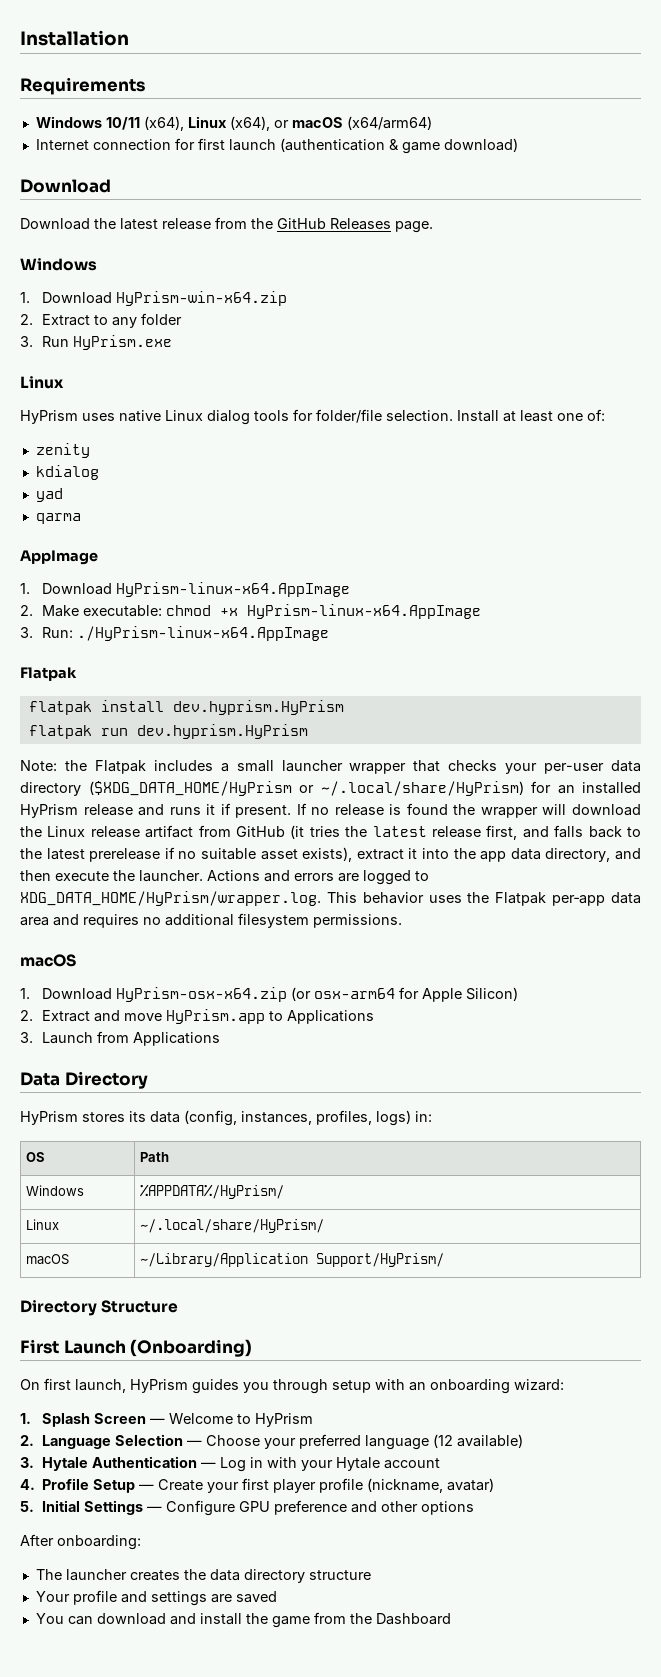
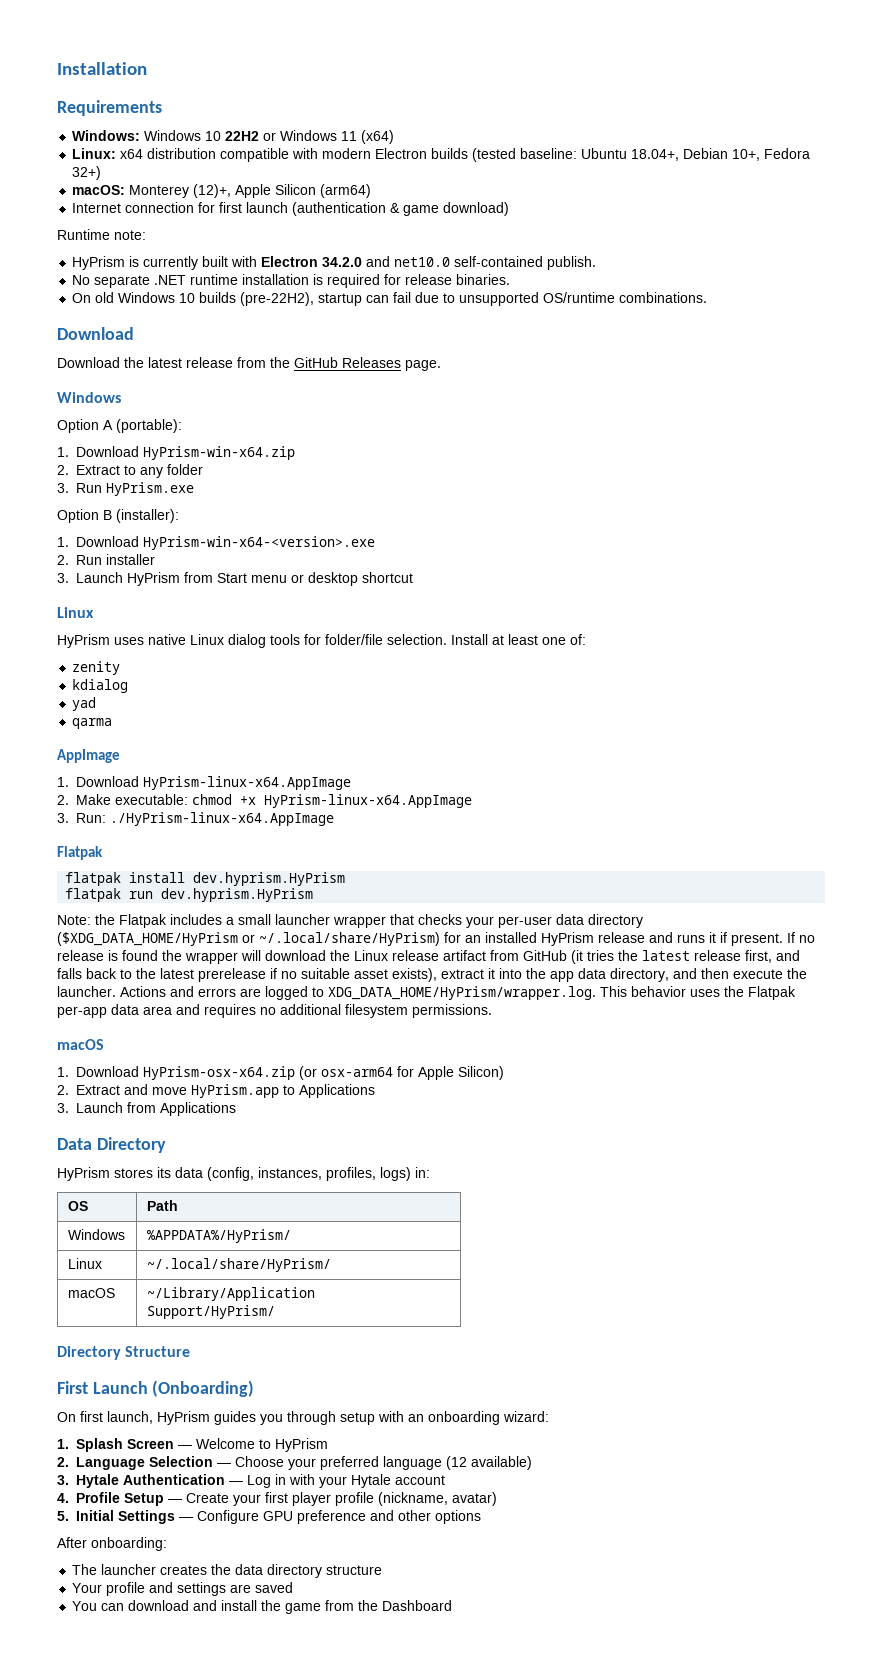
- Windows 10/11 (x64), Linux (x64), or macOS (x64/arm64)
+ Windows: Windows 10 22H2 or Windows 11 (x64)
+ Linux: x64 distribution compatible with modern Electron builds (tested baseline: Ubuntu 18.04+, Debian 10+, Fedora 32+)
+ macOS: Monterey (12)+, Apple Silicon (arm64)
+ Runtime note:
+ HyPrism is currently built with Electron 34.2.0 and net10.0 self-contained publish.
+ No separate .NET runtime installation is required for release binaries.
+ On old Windows 10 builds (pre-22H2), startup can fail due to unsupported OS/runtime combinations.
+ Option A (portable):
+ Option B (installer):
+ 1. Download HyPrism-win-x64-<version>.exe
+ 2. Run installer
+ 3. Launch HyPrism from Start menu or desktop shortcut

